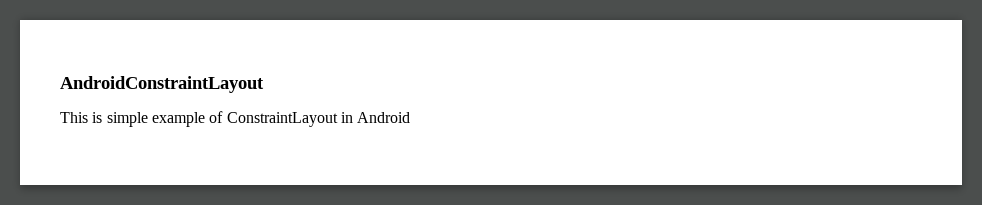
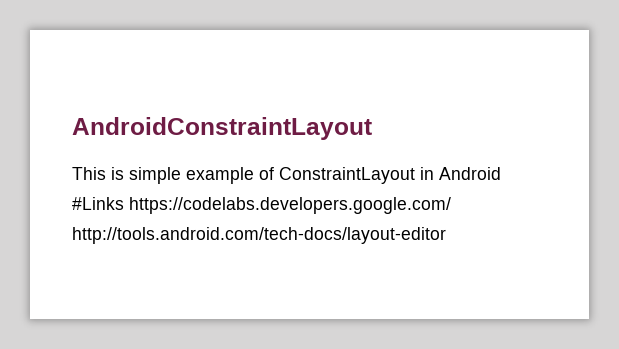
- This is simple example of ConstraintLayout in Android
+ This is simple example of ConstraintLayout in Android #Links https://codelabs.developers.google.com/ http://tools.android.com/tech-docs/layout-editor

